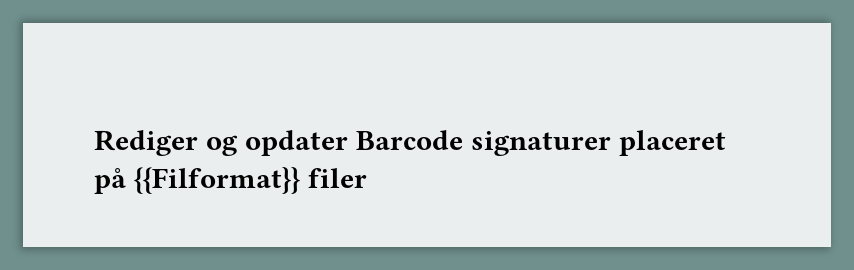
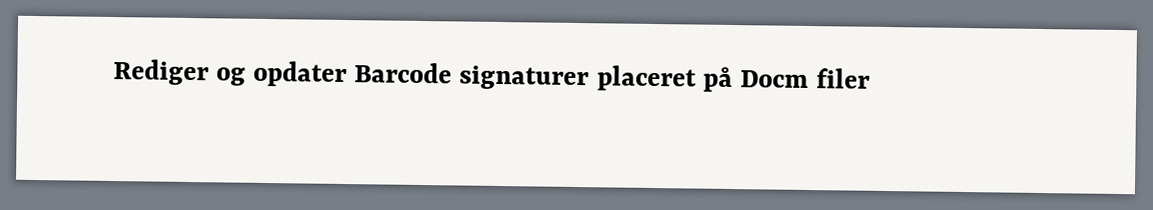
- Rediger og opdater Barcode signaturer placeret på {{Filformat}} filer
+ Rediger og opdater Barcode signaturer placeret på Docm filer

